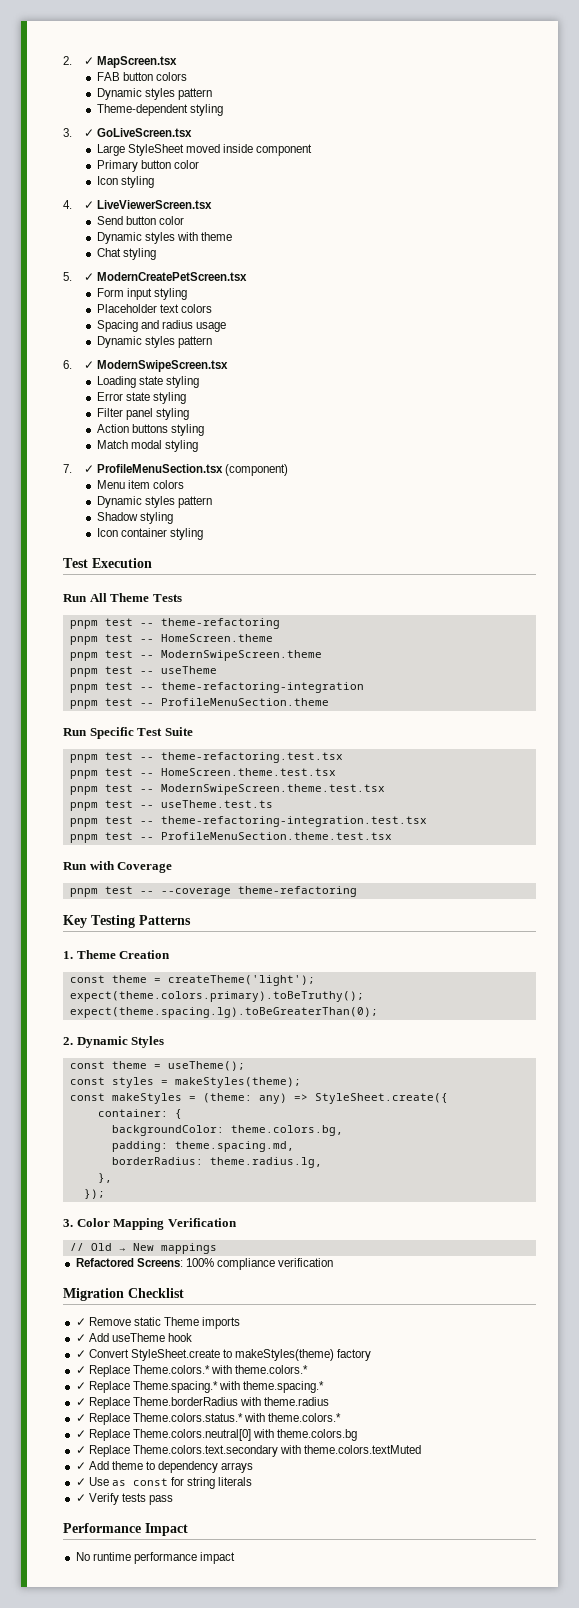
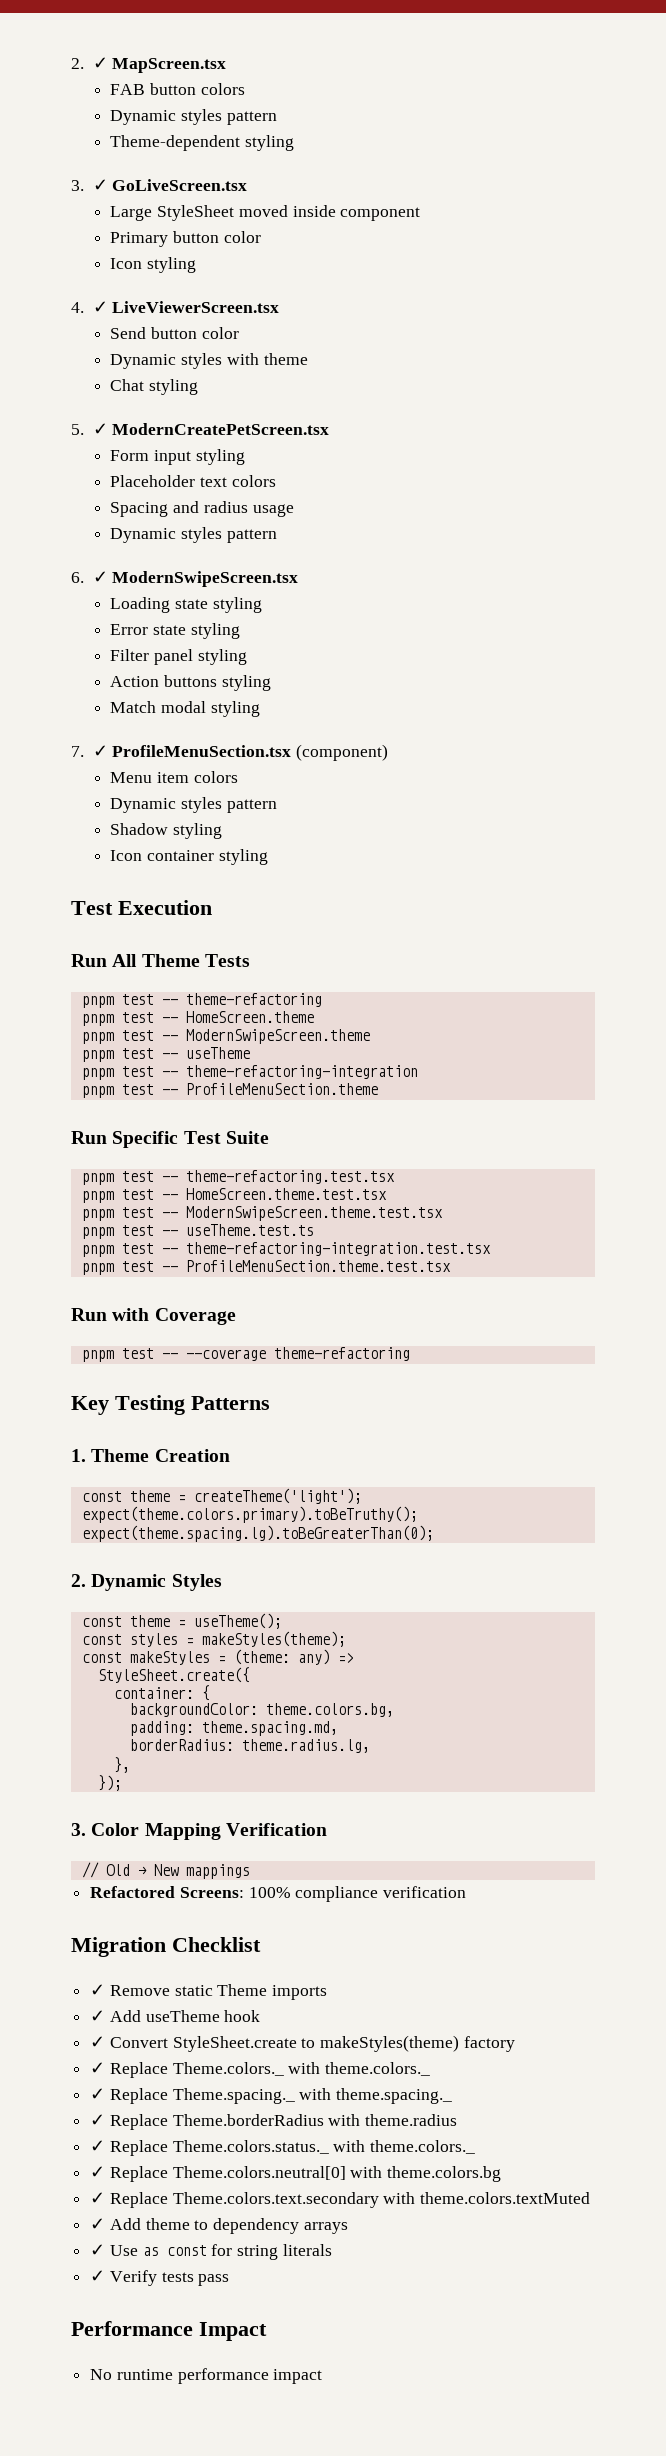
- const makeStyles = (theme: any) => StyleSheet.create({
+ const makeStyles = (theme: any) =>
+ StyleSheet.create({
- ✓ Replace Theme.colors.* with theme.colors.*
- ✓ Replace Theme.spacing.* with theme.spacing.*
+ ✓ Replace Theme.colors._ with theme.colors._
+ ✓ Replace Theme.spacing._ with theme.spacing._
- ✓ Replace Theme.colors.status.* with theme.colors.*
+ ✓ Replace Theme.colors.status._ with theme.colors._

